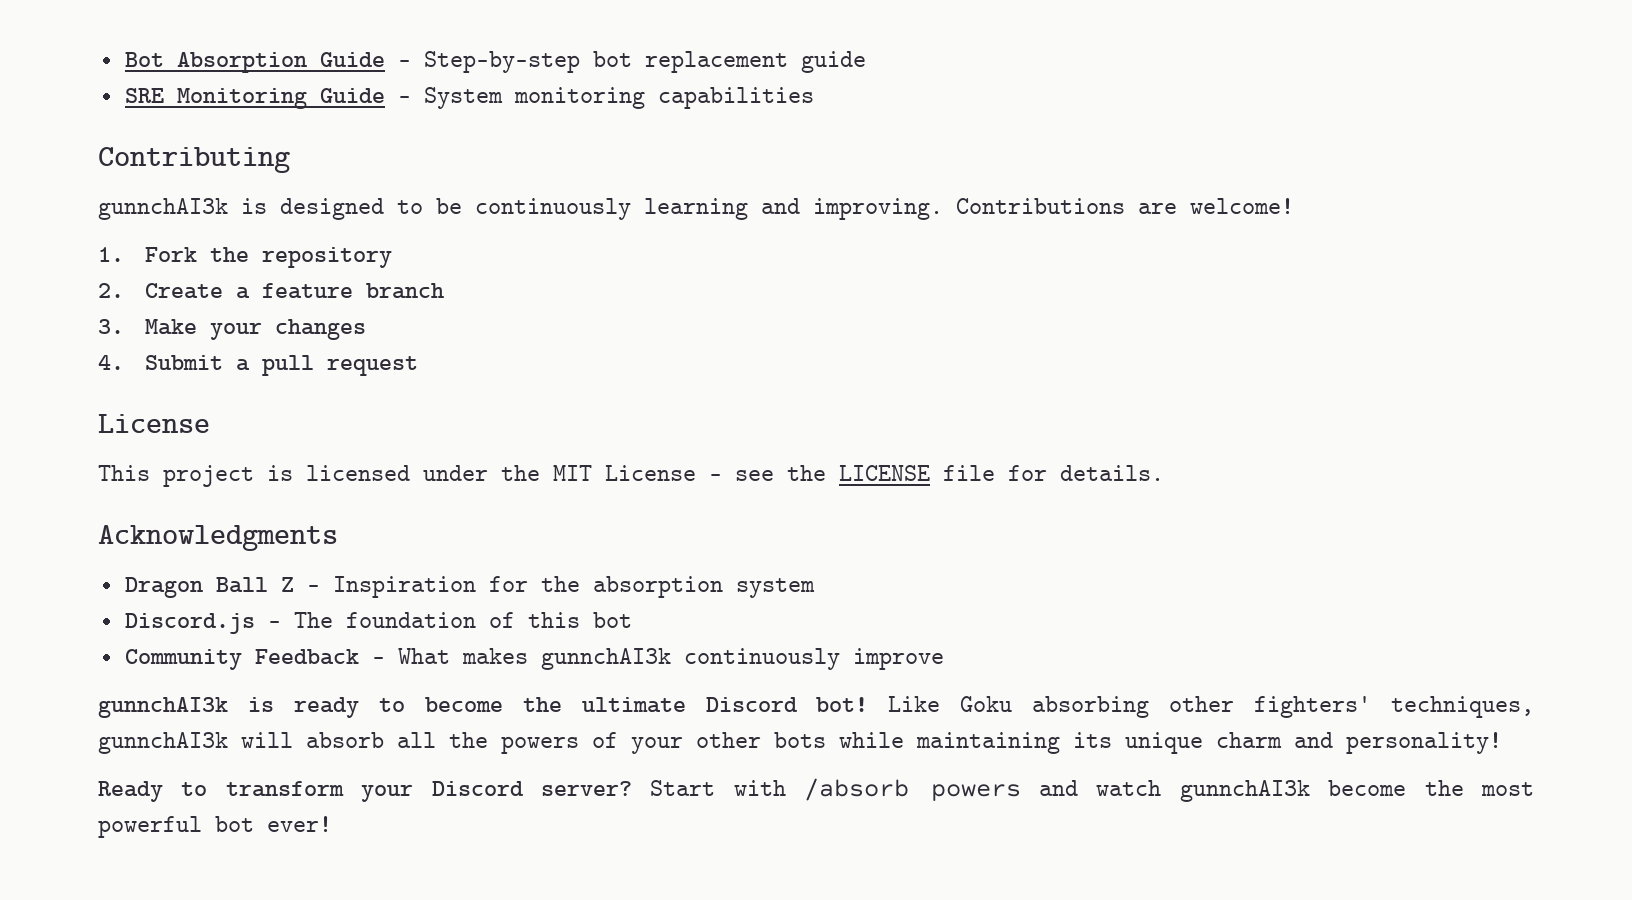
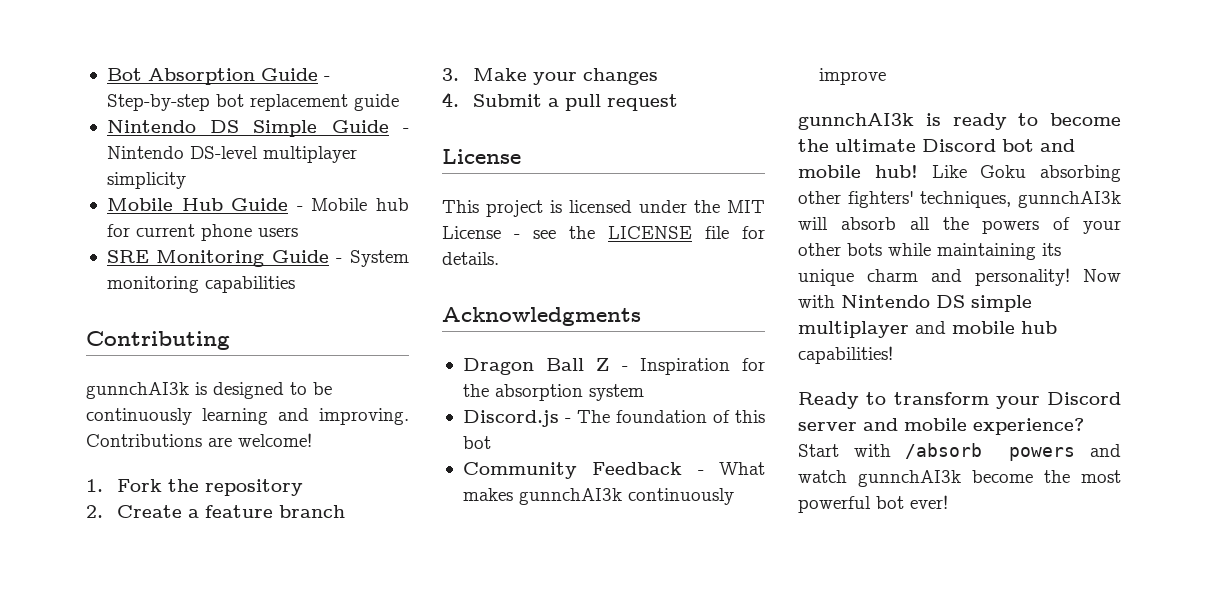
+ Nintendo DS Simple Guide - Nintendo DS-level multiplayer simplicity
+ Mobile Hub Guide - Mobile hub for current phone users
- gunnchAI3k is ready to become the ultimate Discord bot!
+ gunnchAI3k is ready to become the ultimate Discord bot and mobile hub!
+ Now with Nintendo DS simple multiplayer and mobile hub capabilities!
- Ready to transform your Discord server?
+ Ready to transform your Discord server and mobile experience?

